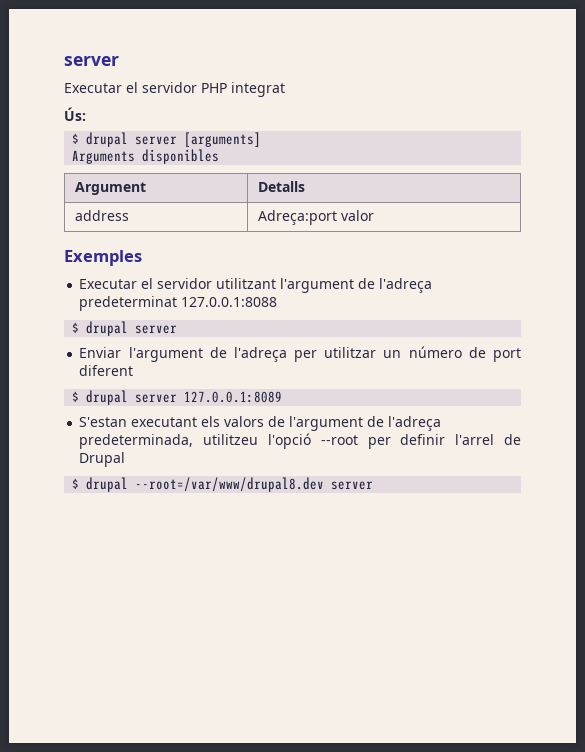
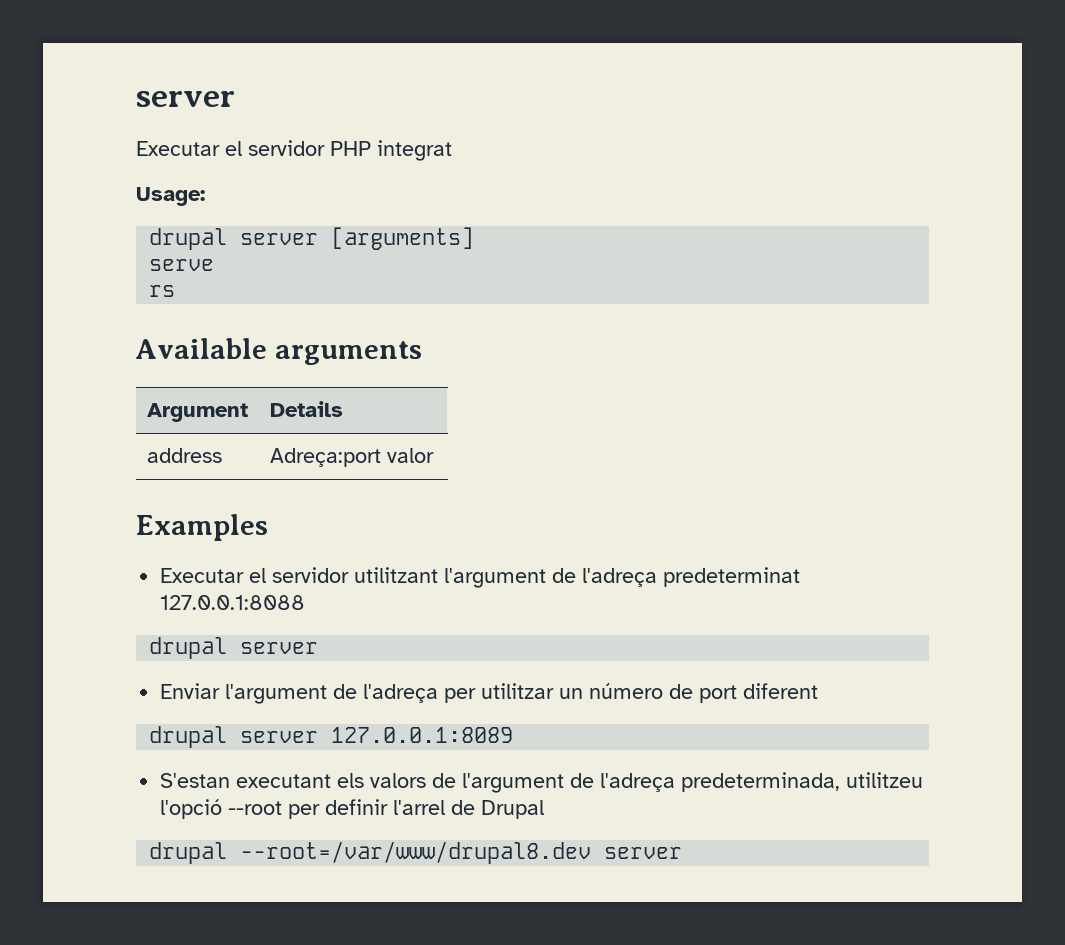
- Ús:
- $ drupal server [arguments]
+ Usage:
+ drupal server [arguments]
- Arguments disponibles
+ serve
+ rs
+ Available arguments
- Argument | Detalls
+ Argument | Details
- Exemples
+ Examples
  Executar el servidor utilitzant l'argument de l'adreça predeterminat 127.0.0.1:8088
- $ drupal server
+ drupal server
- $ drupal server 127.0.0.1:8089
+ drupal server 127.0.0.1:8089
- $ drupal --root=/var/www/drupal8.dev server
+ drupal --root=/var/www/drupal8.dev server

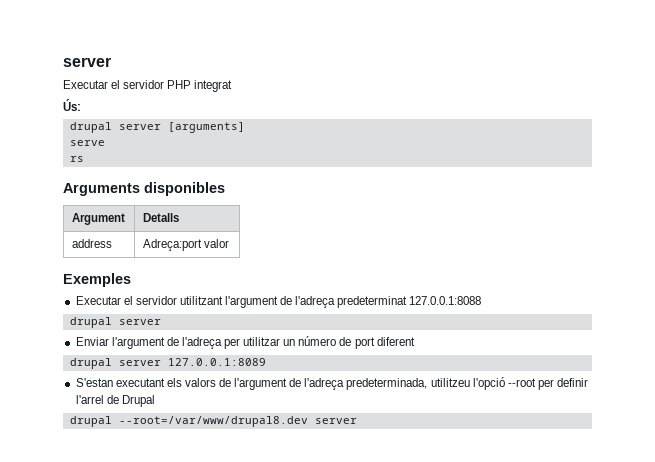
- Usage:
+ Ús:
- Available arguments
+ Arguments disponibles
- Argument | Details
+ Argument | Detalls
- Examples
+ Exemples

